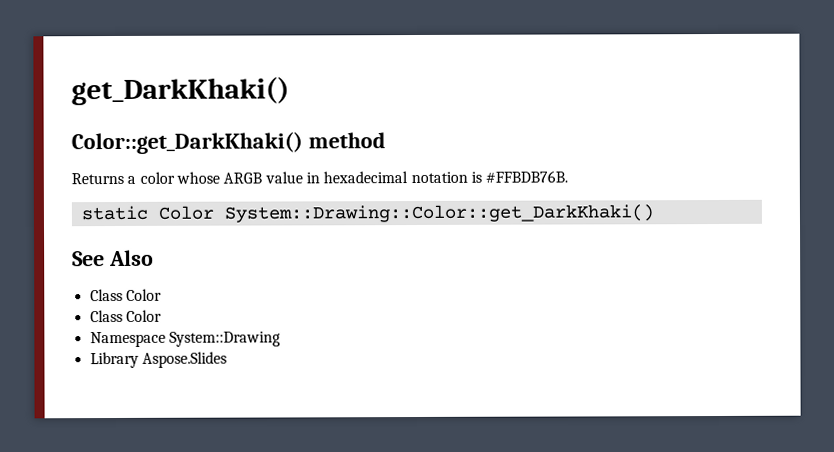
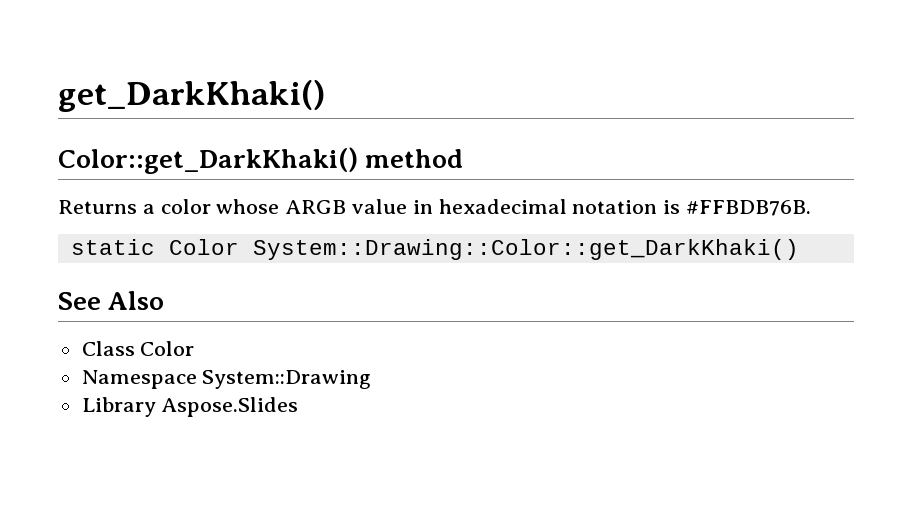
  See Also
- Class Color

